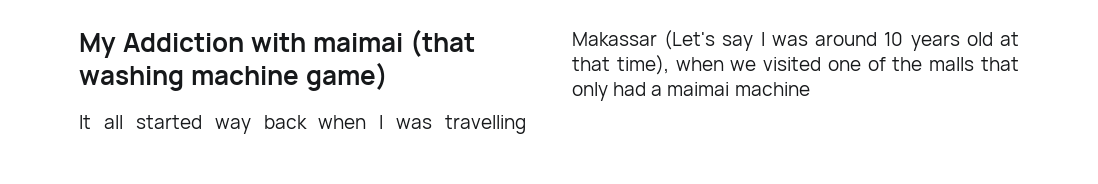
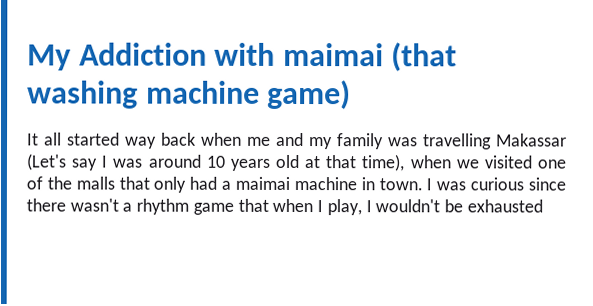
- It all started way back when I was travelling Makassar (Let's say I was around 10 years old at that time), when we visited one of the malls that only had a maimai machine
+ It all started way back when me and my family was travelling Makassar (Let's say I was around 10 years old at that time), when we visited one of the malls that only had a maimai machine in town. I was curious since there wasn't a rhythm game that when I play, I wouldn't be exhausted

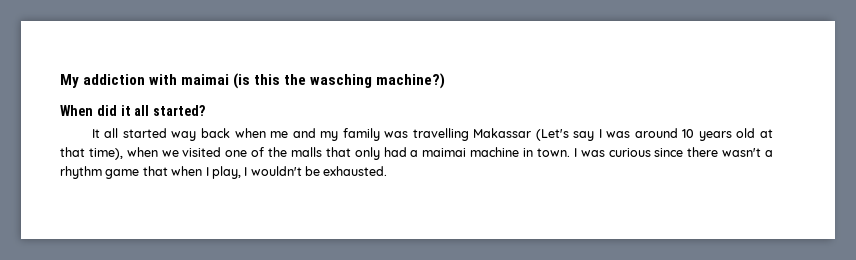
- My Addiction with maimai (that washing machine game)
+ My addiction with maimai (is this the wasching machine?)
+ When did it all started?
- I was curious since there wasn't a rhythm game that when I play, I wouldn't be exhausted
+ I was curious since there wasn't a rhythm game that when I play, I wouldn't be exhausted.

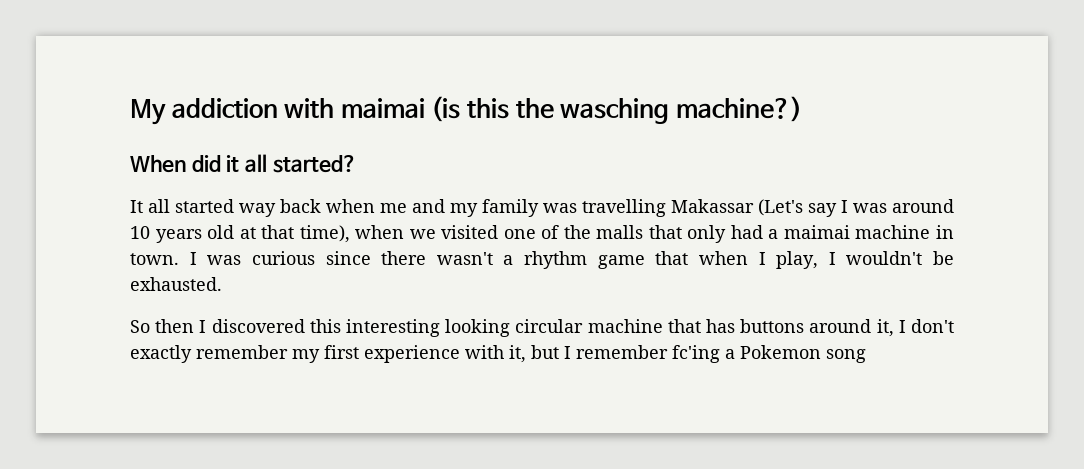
+ So then I discovered this interesting looking circular machine that has buttons around it, I don't exactly remember my first experience with it, but I remember fc'ing a Pokemon song

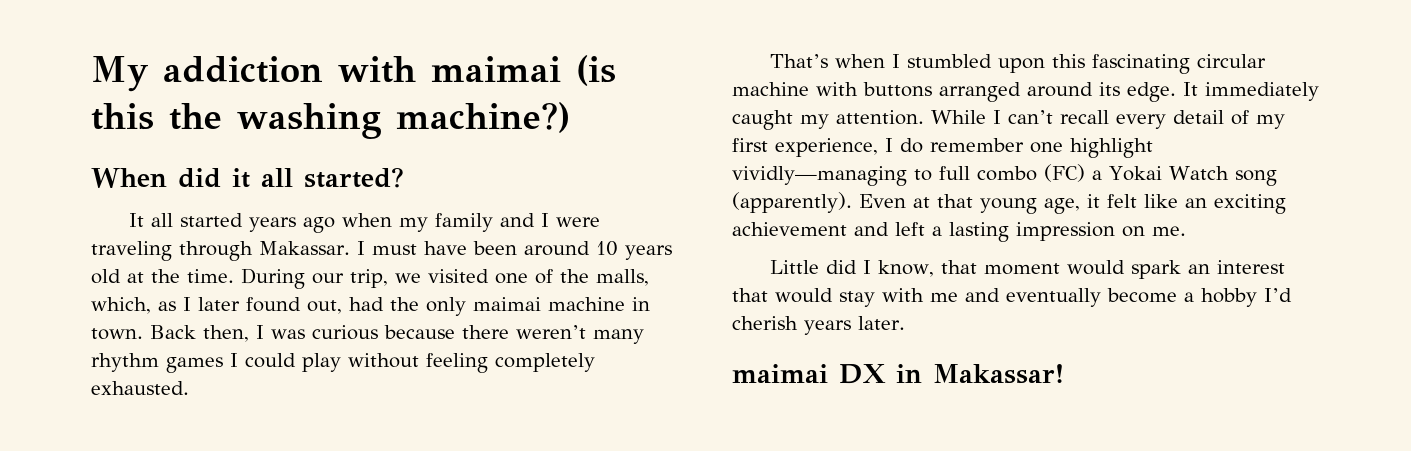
- My addiction with maimai (is this the wasching machine?)
+ My addiction with maimai (is this the washing machine?)
- It all started way back when me and my family was travelling Makassar (Let's say I was around 10 years old at that time), when we visited one of the malls that only had a maimai machine in town.
+ It all started years ago when my family and I were traveling through Makassar. I must have been around 10 years old at the time. During our trip, we visited one of the malls, which, as I later found out, had the only maimai machine in town.
- I was curious since there wasn't a rhythm game that when I play, I wouldn't be exhausted.
- So then I discovered this interesting looking circular machine that has buttons around it, I don't exactly remember my first experience with it, but I remember fc'ing a Pokemon song
+ Back then, I was curious because there weren’t many rhythm games I could play without feeling completely exhausted.
+ That’s when I stumbled upon this fascinating circular machine with buttons arranged around its edge. It immediately caught my attention. While I can’t recall every detail of my first experience, I do remember one highlight vividly—managing to full combo (FC) a Yokai Watch song (apparently). Even at that young age, it felt like an exciting achievement and left a lasting impression on me.
+ Little did I know, that moment would spark an interest that would stay with me and eventually become a hobby I’d cherish years later.
+ maimai DX in Makassar!

